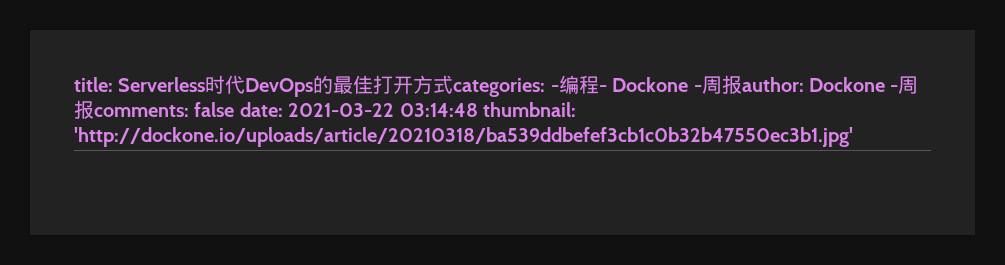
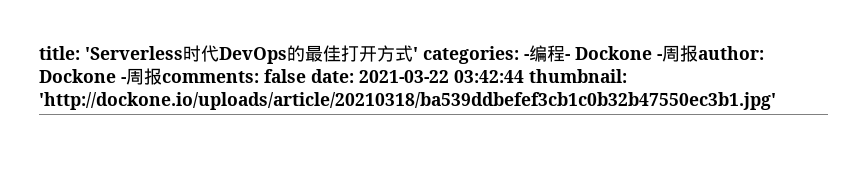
- title: Serverless时代DevOps的最佳打开方式categories: -编程- Dockone -周报author: Dockone -周报comments: false date: 2021-03-22 03:14:48 thumbnail: 'http://dockone.io/uploads/article/20210318/ba539ddbefef3cb1c0b32b47550ec3b1.jpg'
+ title: 'Serverless时代DevOps的最佳打开方式' categories: -编程- Dockone -周报author: Dockone -周报comments: false date: 2021-03-22 03:42:44 thumbnail: 'http://dockone.io/uploads/article/20210318/ba539ddbefef3cb1c0b32b47550ec3b1.jpg'

